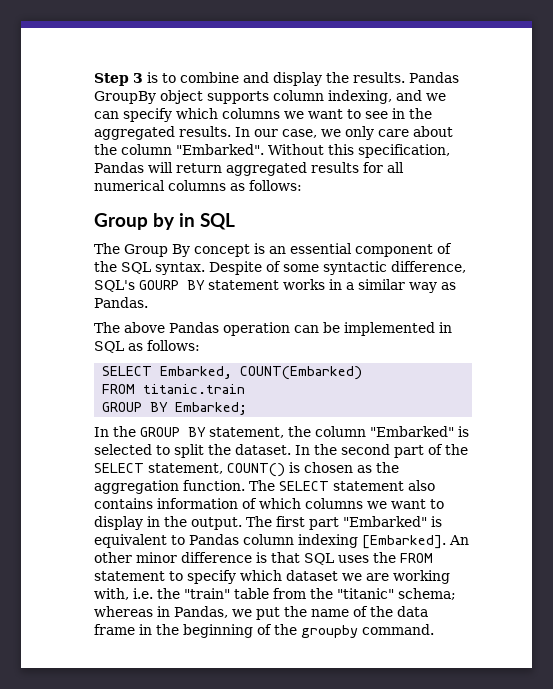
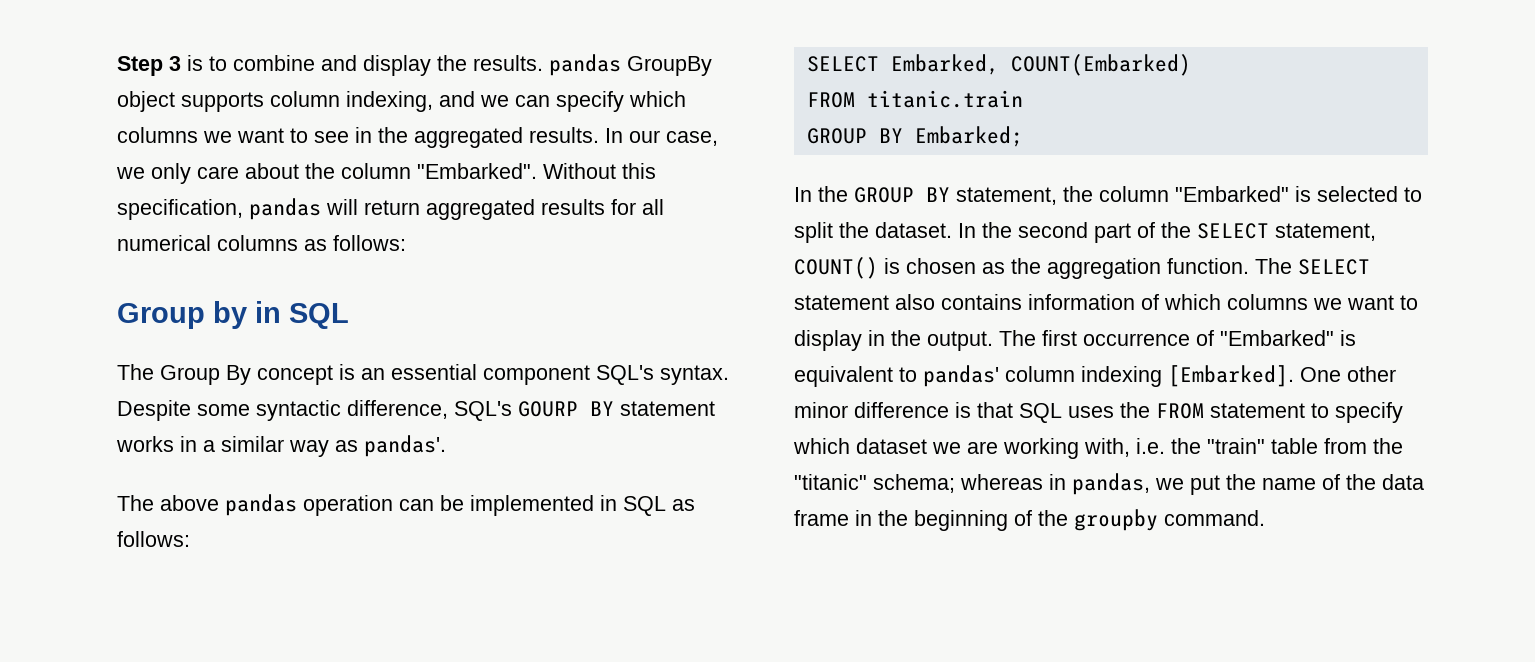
- Step 3 is to combine and display the results. Pandas GroupBy object supports column indexing, and we can specify which columns we want to see in the aggregated results.
+ Step 3 is to combine and display the results. pandas GroupBy object supports column indexing, and we can specify which columns we want to see in the aggregated results.
- Without this specification, Pandas will return aggregated results for all numerical columns as follows:
+ Without this specification, pandas will return aggregated results for all numerical columns as follows:
- The Group By concept is an essential component of the SQL syntax.
+ The Group By concept is an essential component SQL's syntax.
- Despite of some syntactic difference, SQL's GOURP BY statement works in a similar way as Pandas.
+ Despite some syntactic difference, SQL's GOURP BY statement works in a similar way as pandas'.
- The above Pandas operation can be implemented in SQL as follows:
+ The above pandas operation can be implemented in SQL as follows:
- The first part "Embarked" is equivalent to Pandas column indexing [Embarked].
+ The first occurrence of "Embarked" is equivalent to pandas' column indexing [Embarked].
- An other minor difference is that SQL uses the FROM statement to specify which dataset we are working with, i.e. the "train" table from the "titanic" schema; whereas in Pandas, we put the name of the data frame in the beginning of the groupby command.
+ One other minor difference is that SQL uses the FROM statement to specify which dataset we are working with, i.e. the "train" table from the "titanic" schema; whereas in pandas, we put the name of the data frame in the beginning of the groupby command.

